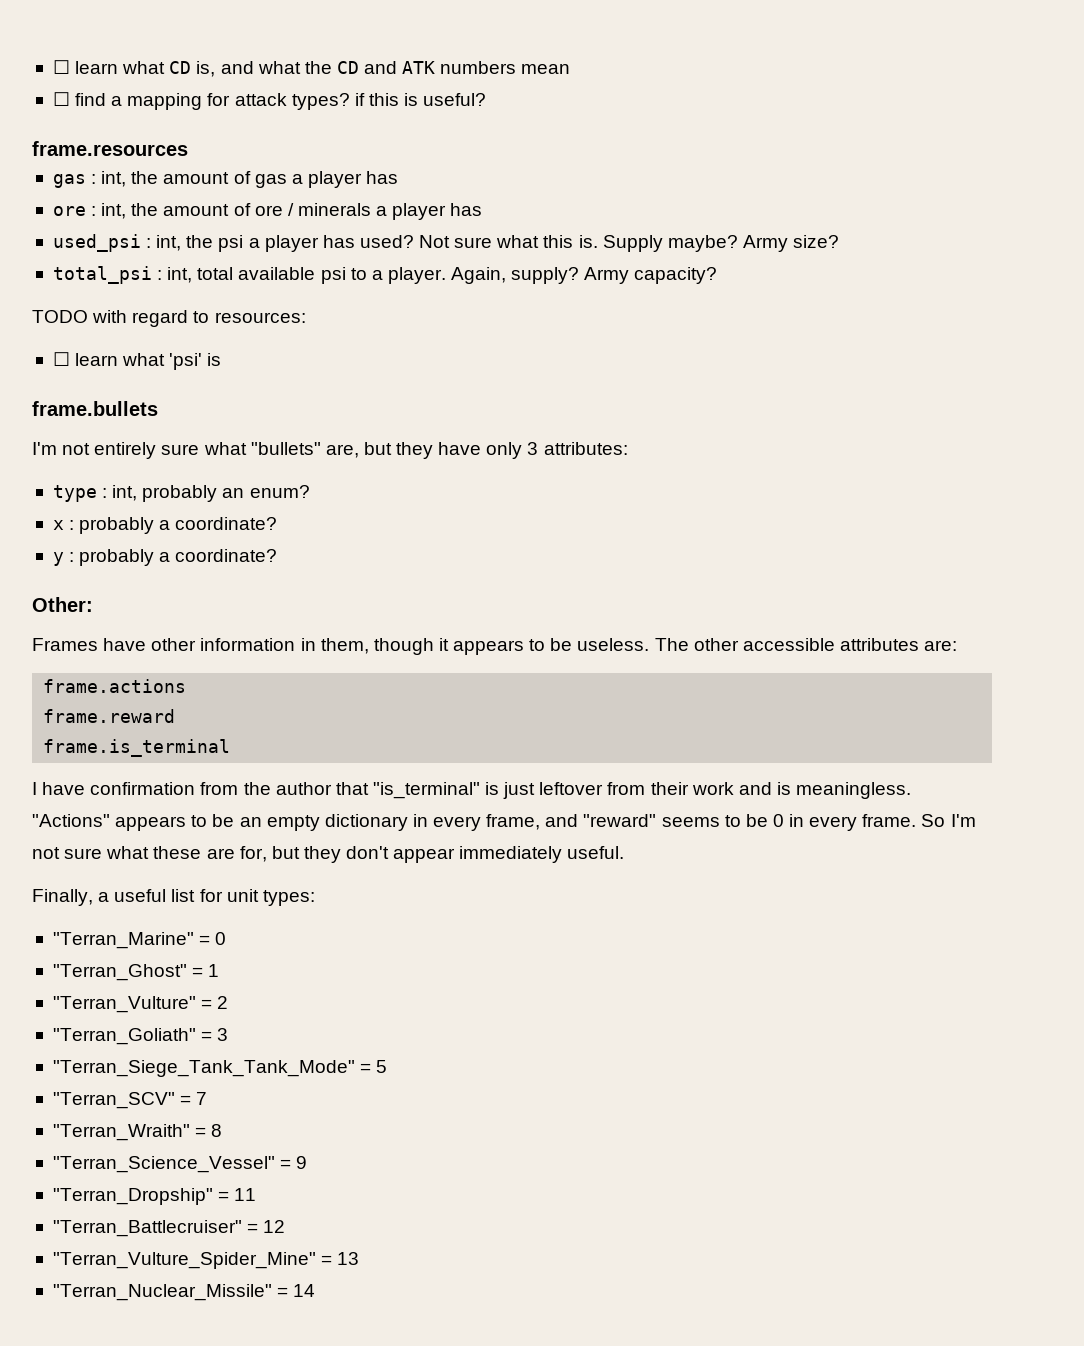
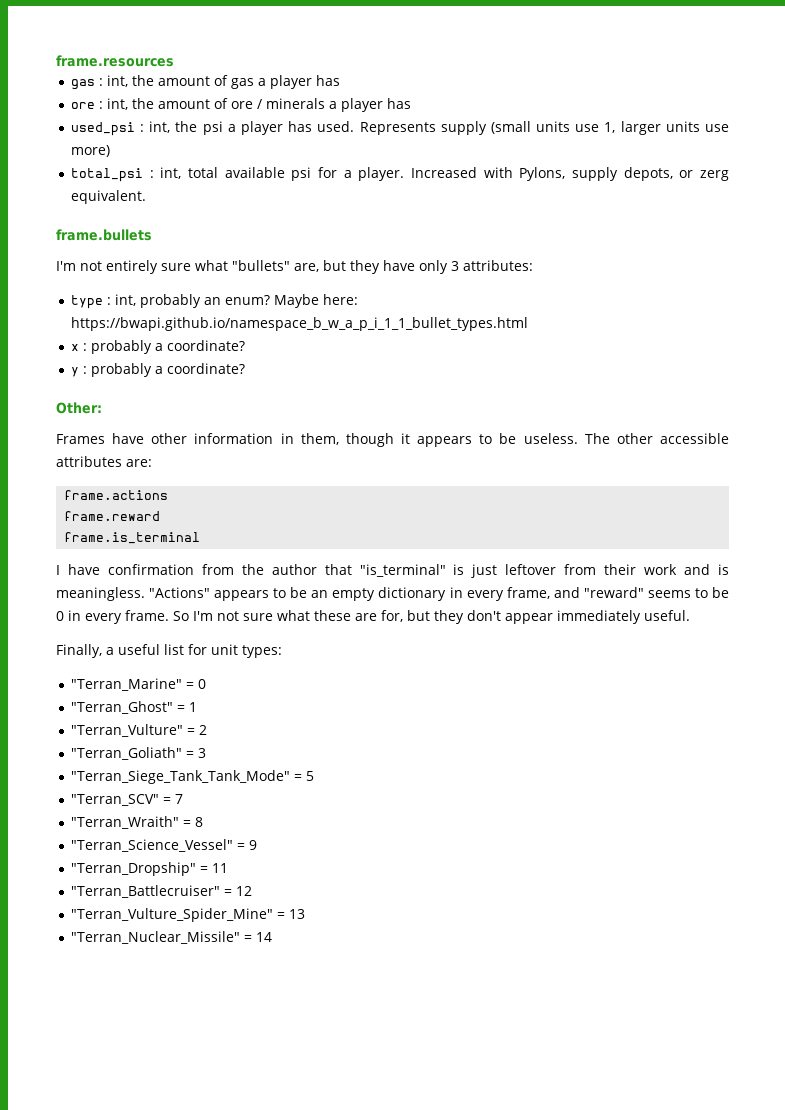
- ☐ learn what CD is, and what the CD and ATK numbers mean
- ☐ find a mapping for attack types? if this is useful?
- used_psi : int, the psi a player has used? Not sure what this is. Supply maybe? Army size?
+ used_psi : int, the psi a player has used. Represents supply (small units use 1, larger units use more)
- total_psi : int, total available psi to a player.
+ total_psi : int, total available psi for a player.
- Again, supply? Army capacity?
- TODO with regard to resources:
- ☐ learn what 'psi' is
+ Increased with Pylons, supply depots, or zerg equivalent.
+ Maybe here: https://bwapi.github.io/namespace_b_w_a_p_i_1_1_bullet_types.html

